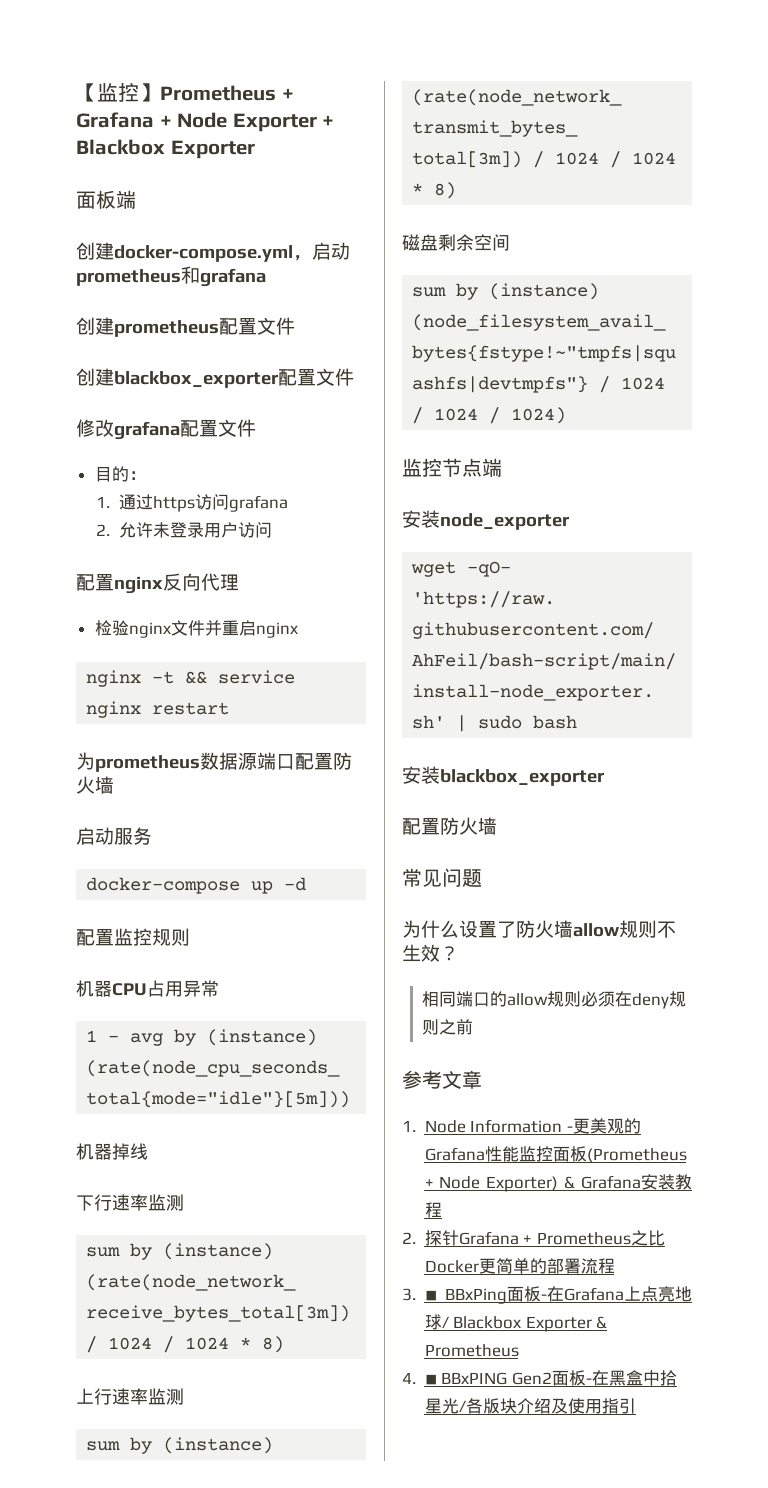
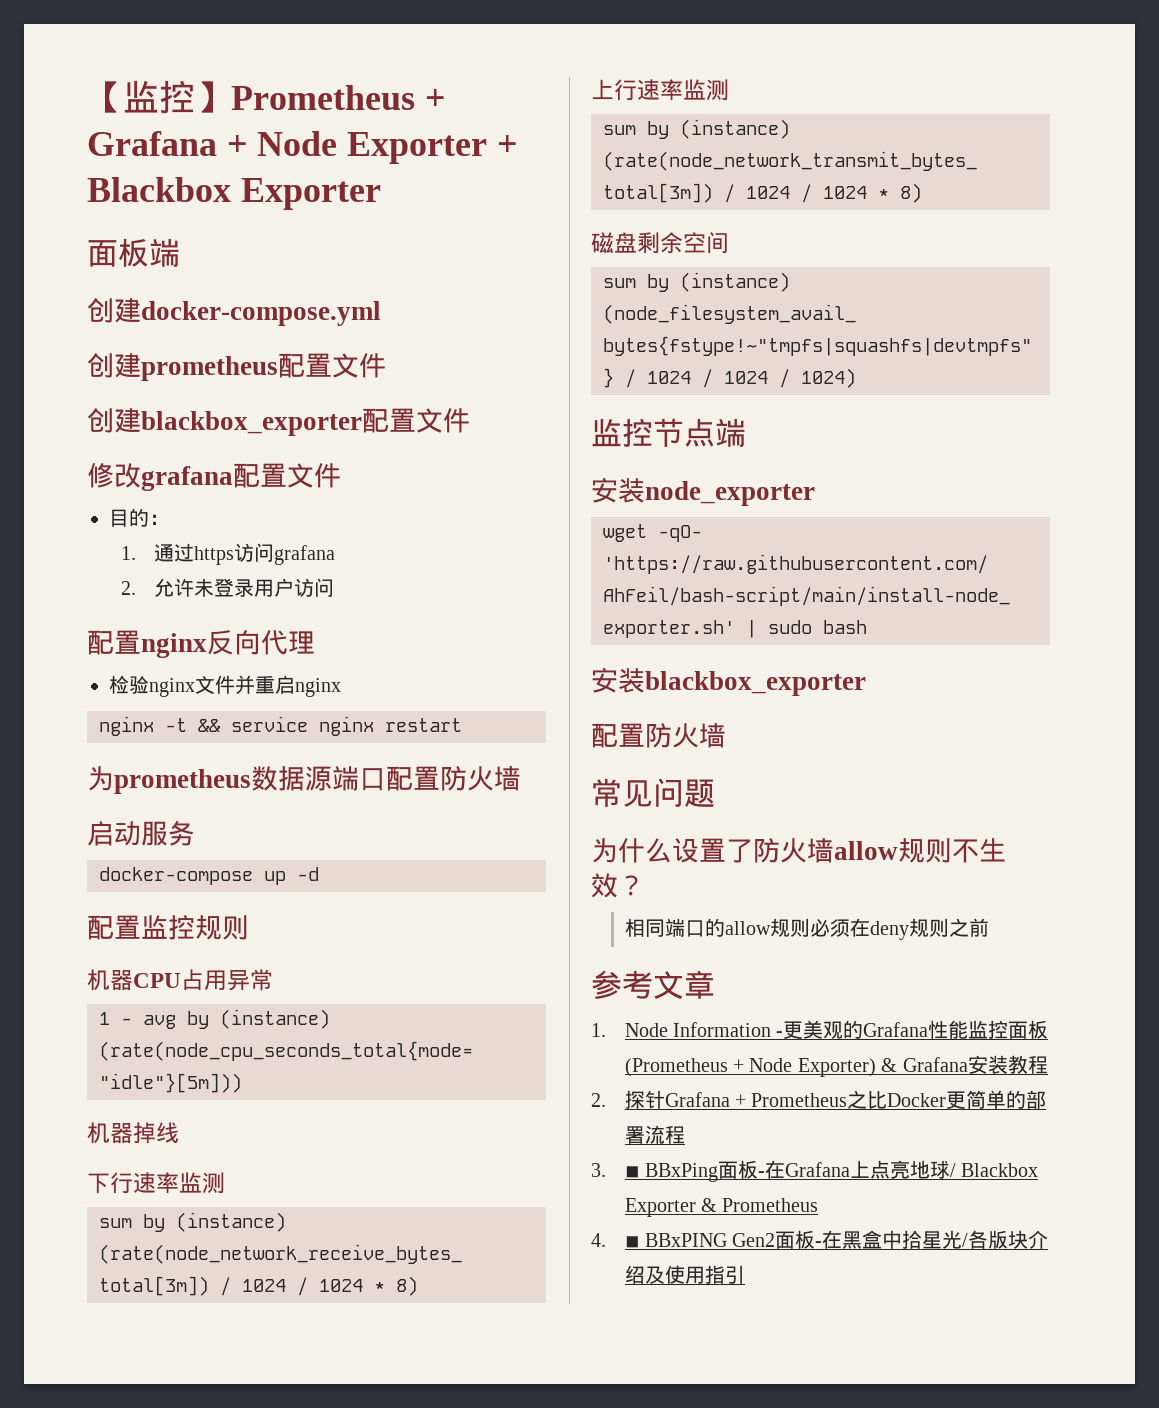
- 创建docker-compose.yml，启动prometheus和grafana
+ 创建docker-compose.yml

